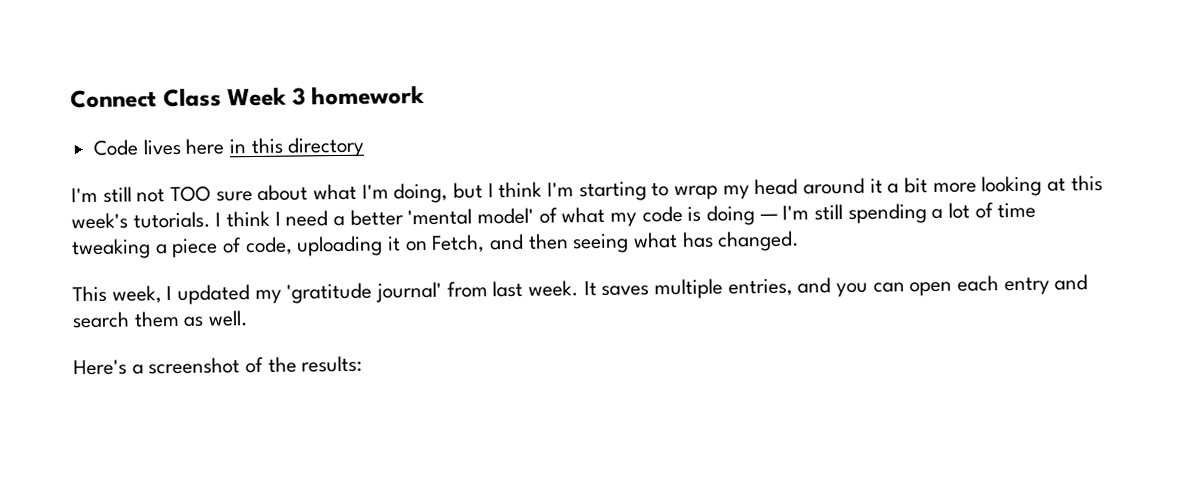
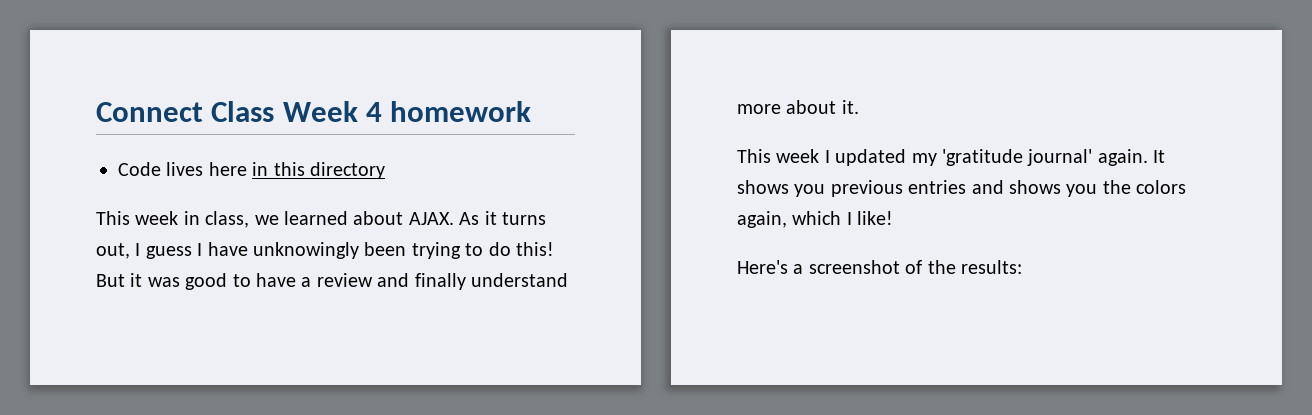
- Connect Class Week 3 homework
+ Connect Class Week 4 homework
- I'm still not TOO sure about what I'm doing, but I think I'm starting to wrap my head around it a bit more looking at this week's tutorials. I think I need a better 'mental model' of what my code is doing — I'm still spending a lot of time tweaking a piece of code, uploading it on Fetch, and then seeing what has changed.
- This week, I updated my 'gratitude journal' from last week. It saves multiple entries, and you can open each entry and search them as well.
+ This week in class, we learned about AJAX. As it turns out, I guess I have unknowingly been trying to do this! But it was good to have a review and finally understand more about it.
+ This week I updated my 'gratitude journal' again. It shows you previous entries and shows you the colors again, which I like!

